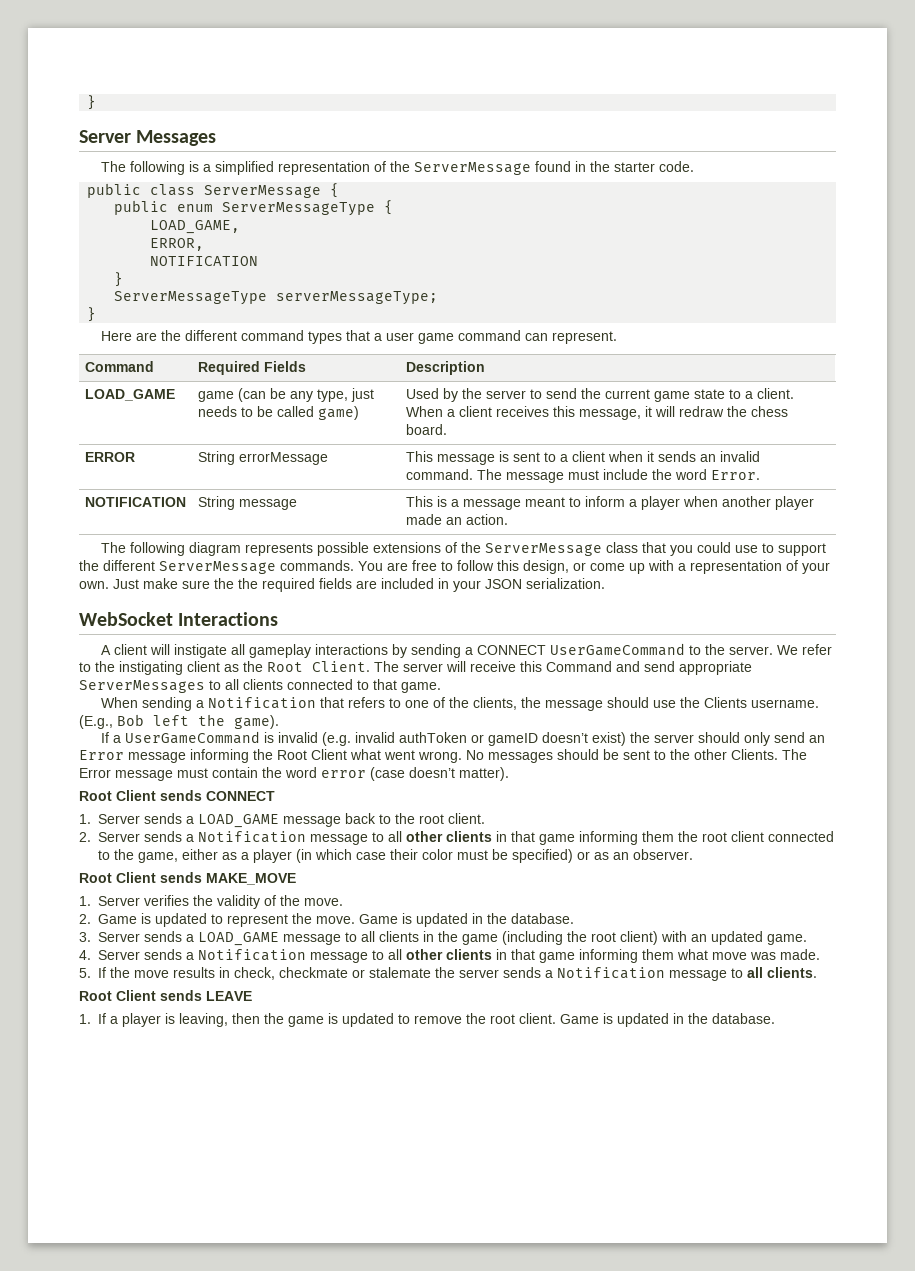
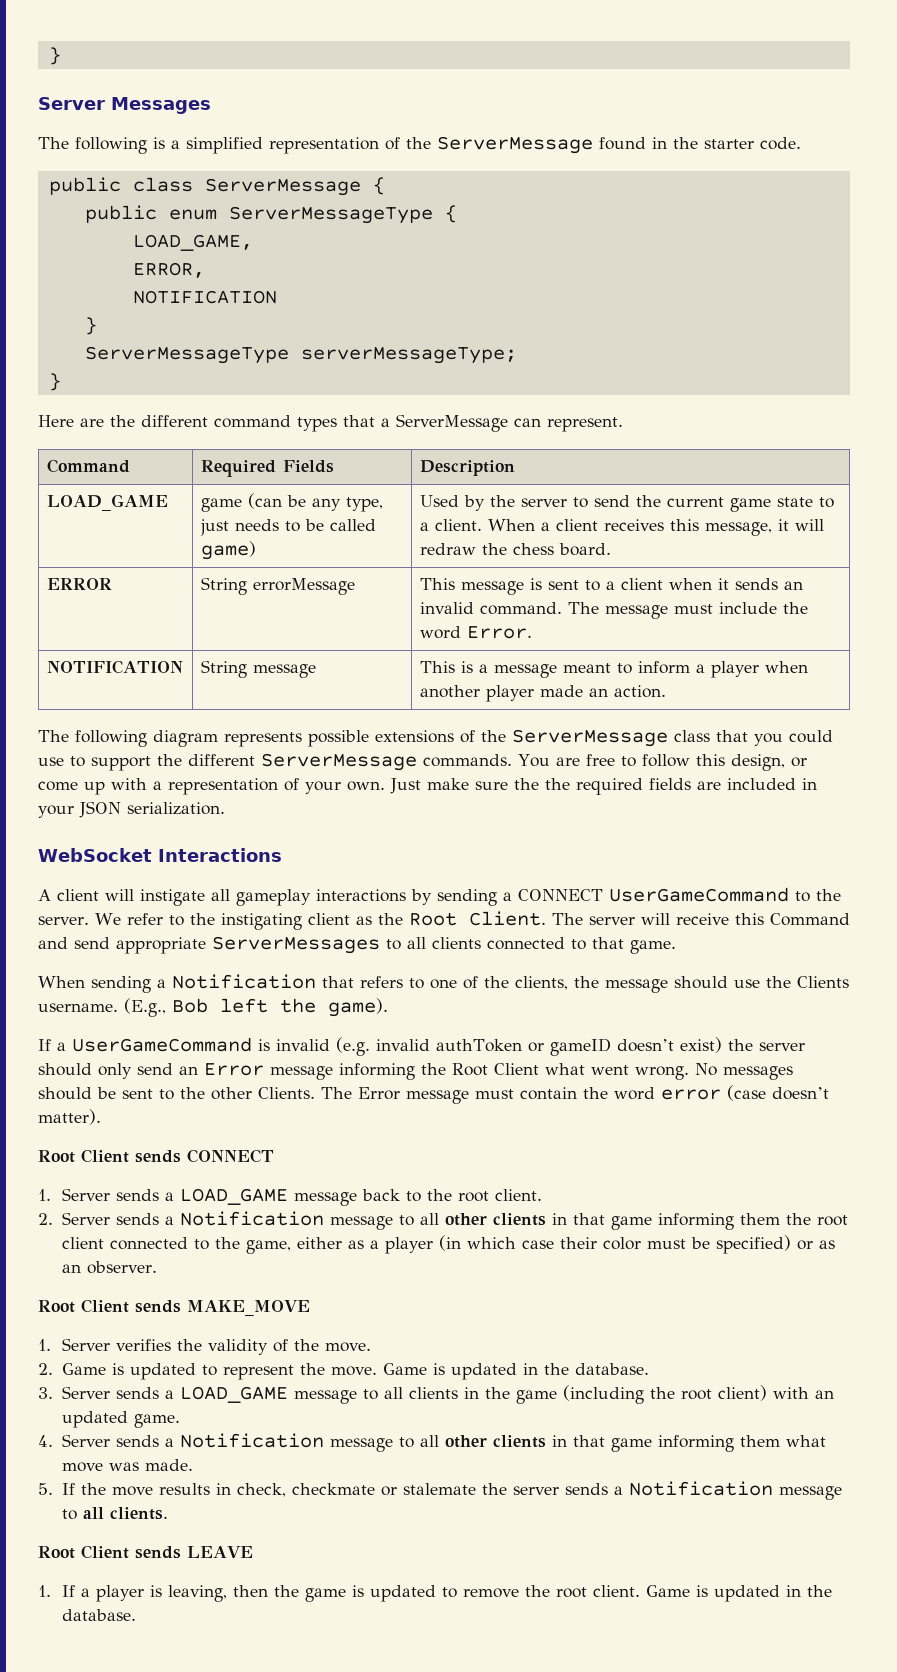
- Here are the different command types that a user game command can represent.
+ Here are the different command types that a ServerMessage can represent.

